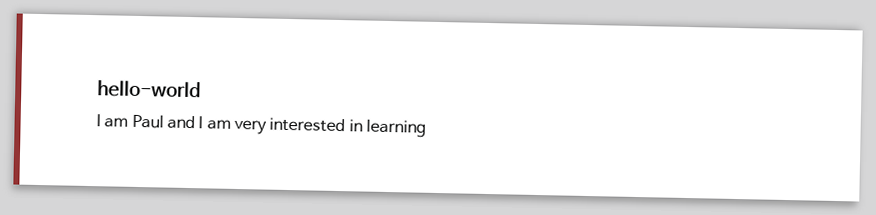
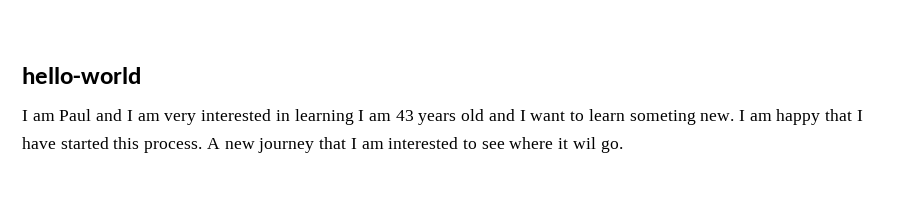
- I am Paul and I am very interested in learning
+ I am Paul and I am very interested in learning I am 43 years old and I want to learn someting new. I am happy that I have started this process. A new journey that I am interested to see where it wil go.

